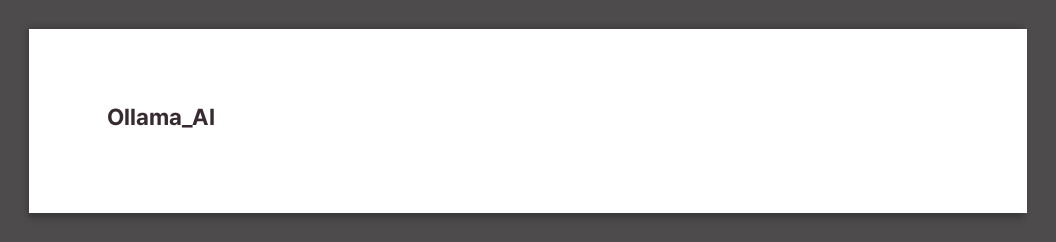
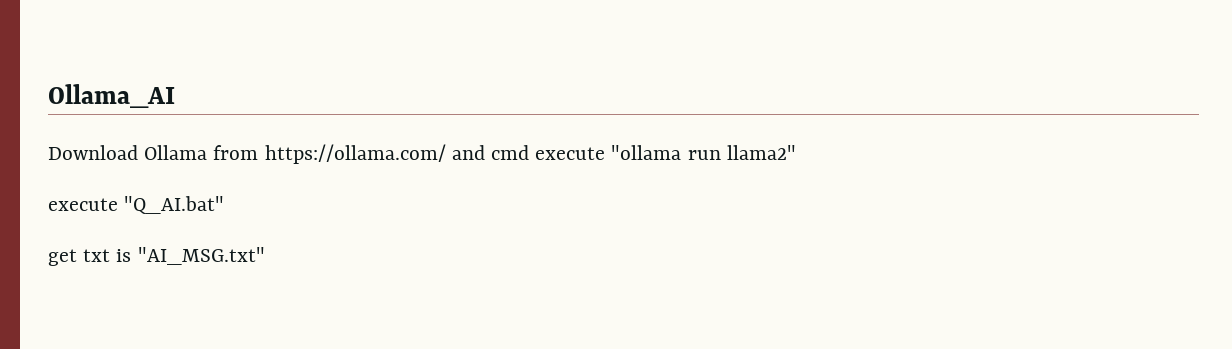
+ Download Ollama from https://ollama.com/ and cmd execute "ollama run llama2"
+ execute "Q_AI.bat"
+ get txt is "AI_MSG.txt"

